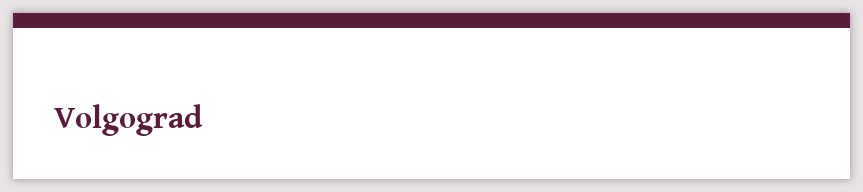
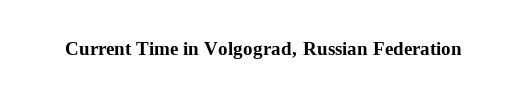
- Volgograd
+ Current Time in Volgograd, Russian Federation

